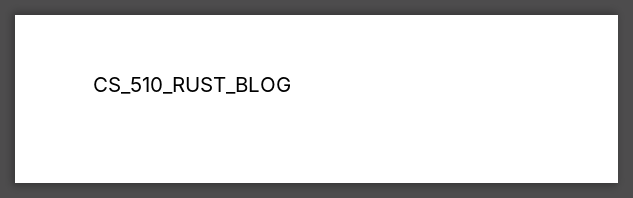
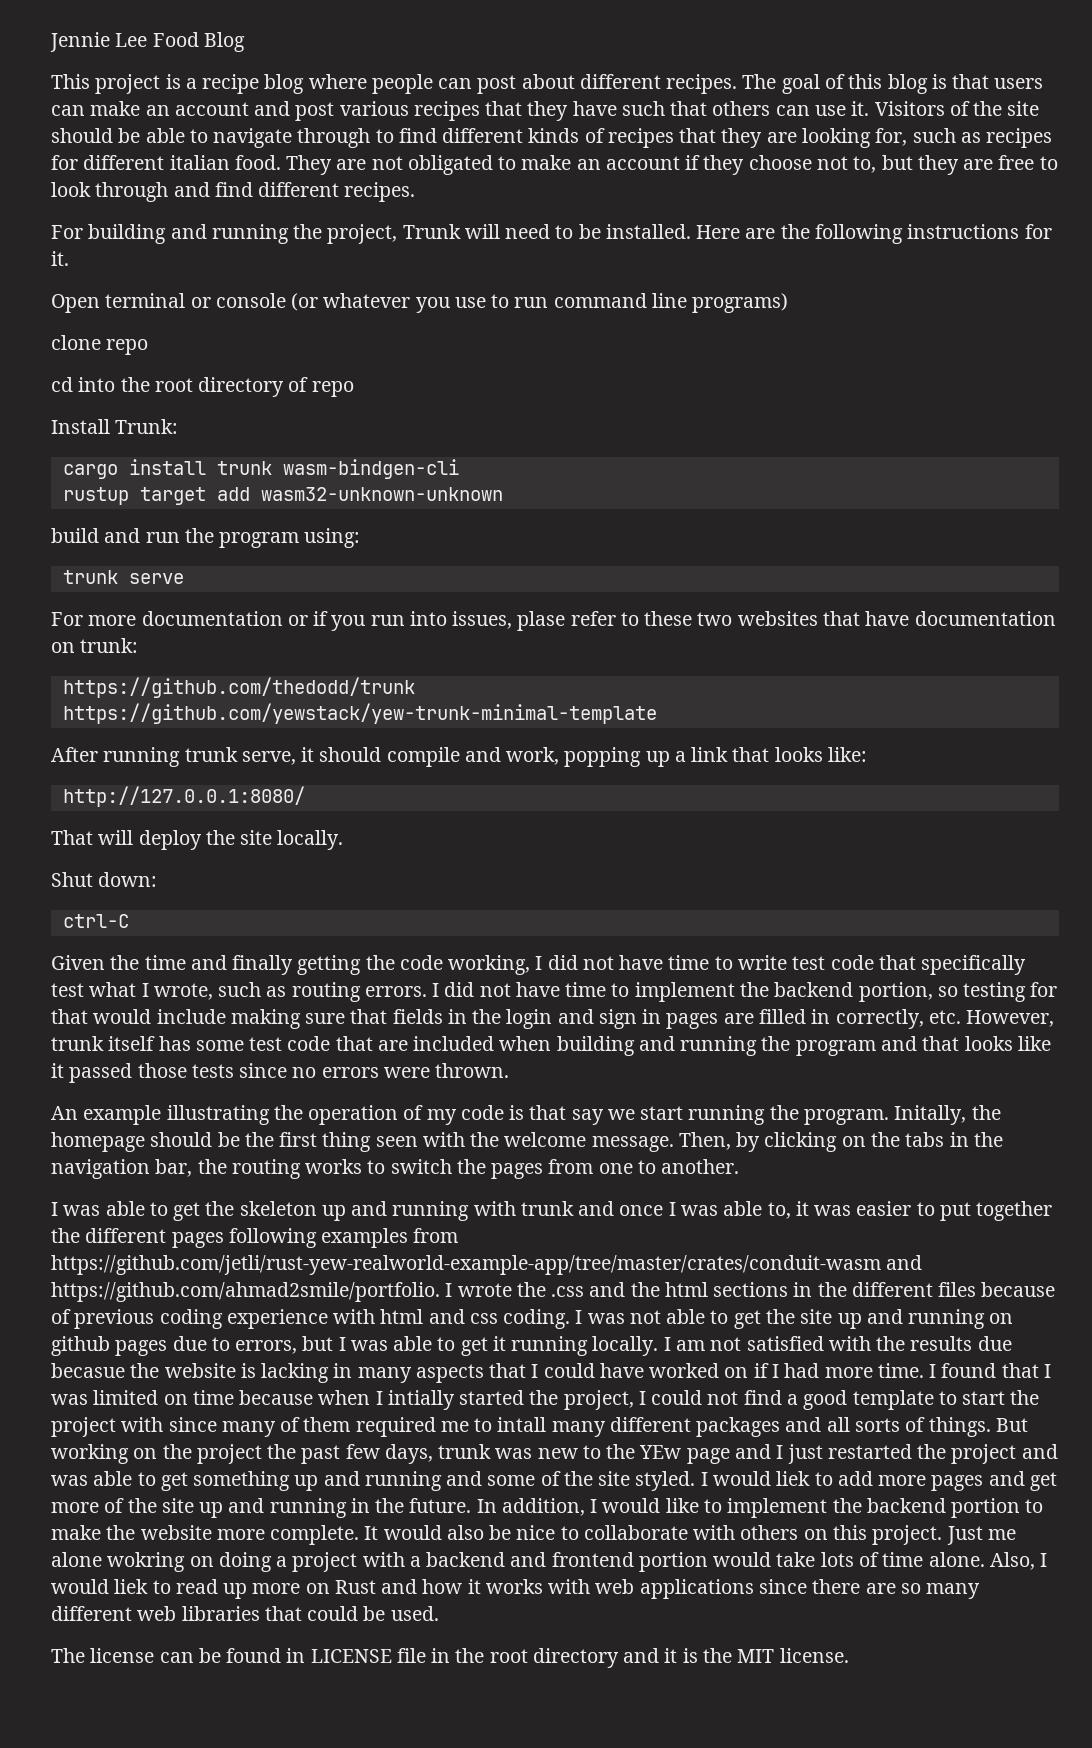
- CS_510_RUST_BLOG
+ Jennie Lee Food Blog
+ This project is a recipe blog where people can post about different recipes. The goal of this blog is that users can make an account and post various recipes that they have such that others can use it. Visitors of the site should be able to navigate through to find different kinds of recipes that they are looking for, such as recipes for different italian food. They are not obligated to make an account if they choose not to, but they are free to look through and find different recipes.
+ For building and running the project, Trunk will need to be installed. Here are the following instructions for it.
+ Open terminal or console (or whatever you use to run command line programs)
+ clone repo
+ cd into the root directory of repo
+ Install Trunk:
+ cargo install trunk wasm-bindgen-cli
+ rustup target add wasm32-unknown-unknown
+ build and run the program using:
+ trunk serve
+ For more documentation or if you run into issues, plase refer to these two websites that have documentation on trunk:
+ https://github.com/thedodd/trunk
+ https://github.com/yewstack/yew-trunk-minimal-template
+ After running trunk serve, it should compile and work, popping up a link that looks like:
+ http://127.0.0.1:8080/
+ That will deploy the site locally.
+ Shut down:
+ ctrl-C
+ Given the time and finally getting the code working, I did not have time to write test code that specifically test what I wrote, such as routing errors. I did not have time to implement the backend portion, so testing for that would include making sure that fields in the login and sign in pages are filled in correctly, etc. However, trunk itself has some test code that are included when building and running the program and that looks like it passed those tests since no errors were thrown.
+ An example illustrating the operation of my code is that say we start running the program. Initally, the homepage should be the first thing seen with the welcome message. Then, by clicking on the tabs in the navigation bar, the routing works to switch the pages from one to another.
+ I was able to get the skeleton up and running with trunk and once I was able to, it was easier to put together the different pages following examples from https://github.com/jetli/rust-yew-realworld-example-app/tree/master/crates/conduit-wasm and https://github.com/ahmad2smile/portfolio. I wrote the .css and the html sections in the different files because of previous coding experience with html and css coding. I was not able to get the site up and running on github pages due to errors, but I was able to get it running locally. I am not satisfied with the results due becasue the website is lacking in many aspects that I could have worked on if I had more time. I found that I was limited on time because when I intially started the project, I could not find a good template to start the project with since many of them required me to intall many different packages and all sorts of things. But working on the project the past few days, trunk was new to the YEw page and I just restarted the project and was able to get something up and running and some of the site styled. I would liek to add more pages and get more of the site up and running in the future. In addition, I would like to implement the backend portion to make the website more complete. It would also be nice to collaborate with others on this project. Just me alone wokring on doing a project with a backend and frontend portion would take lots of time alone. Also, I would liek to read up more on Rust and how it works with web applications since there are so many different web libraries that could be used.
+ The license can be found in LICENSE file in the root directory and it is the MIT license.

